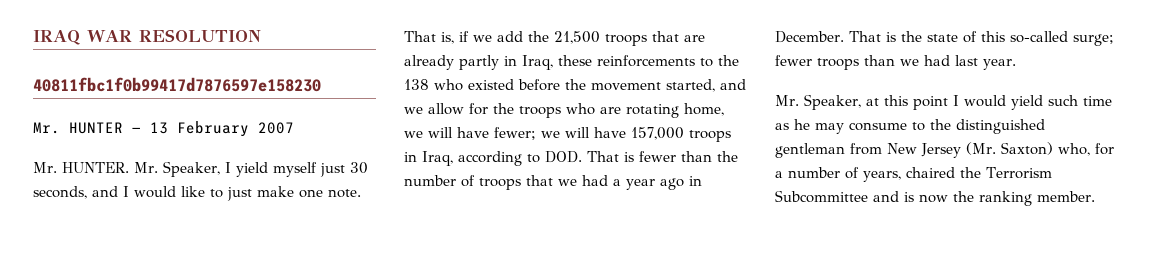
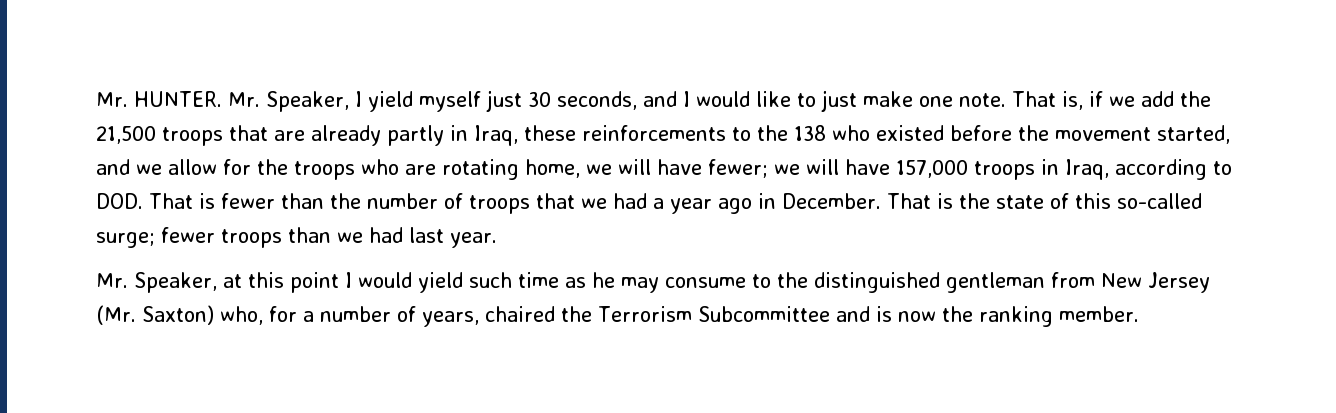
- IRAQ WAR RESOLUTION
- 40811fbc1f0b99417d7876597e158230
- Mr. HUNTER — 13 February 2007

